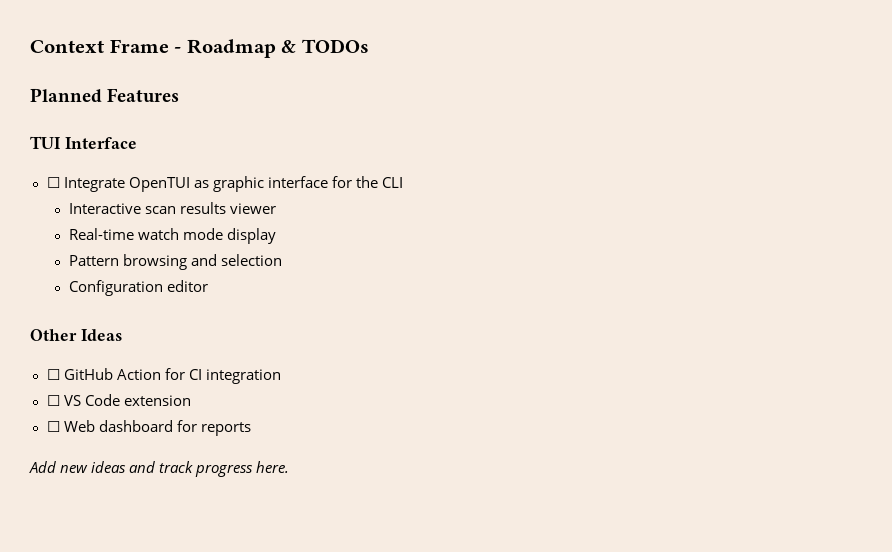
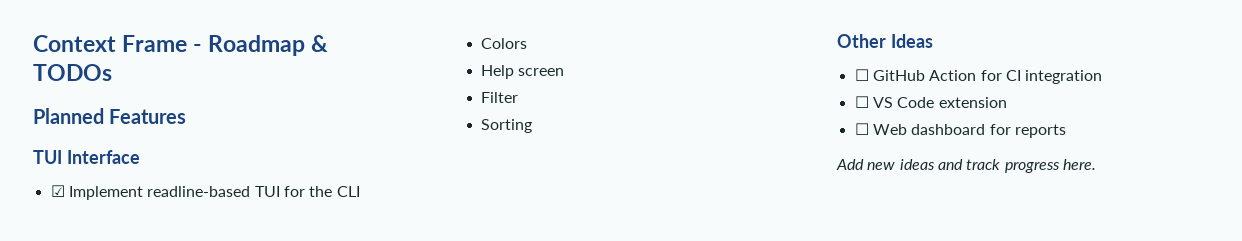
- ☐ Integrate OpenTUI as graphic interface for the CLI
- Interactive scan results viewer
- Real-time watch mode display
- Pattern browsing and selection
- Configuration editor
+ ☑ Implement readline-based TUI for the CLI
+ Colors
+ Help screen
+ Filter
+ Sorting

